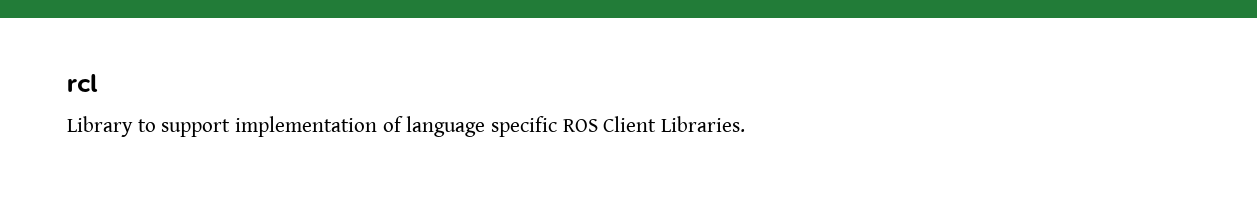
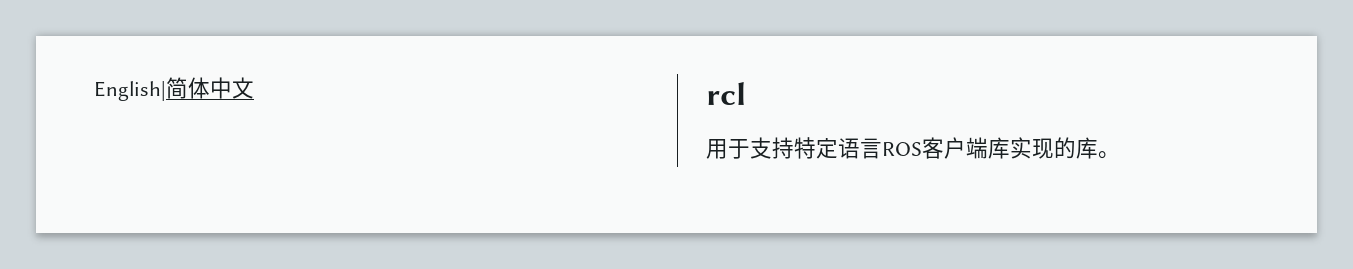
+ English|简体中文
  rcl
- Library to support implementation of language specific ROS Client Libraries.
+ 用于支持特定语言ROS客户端库实现的库。

